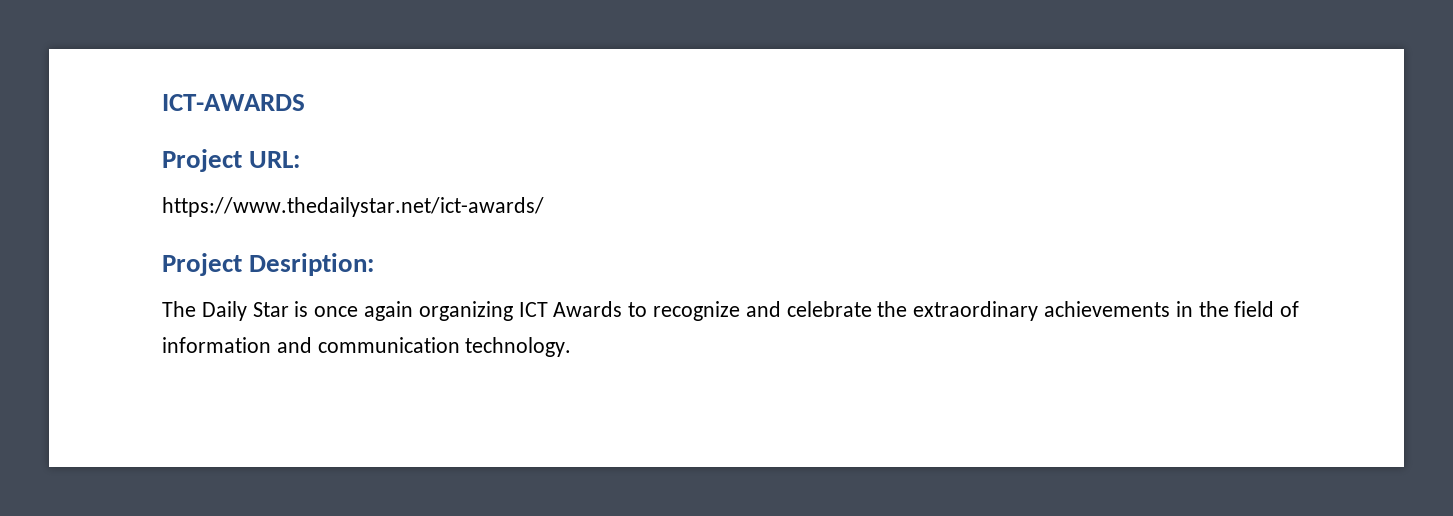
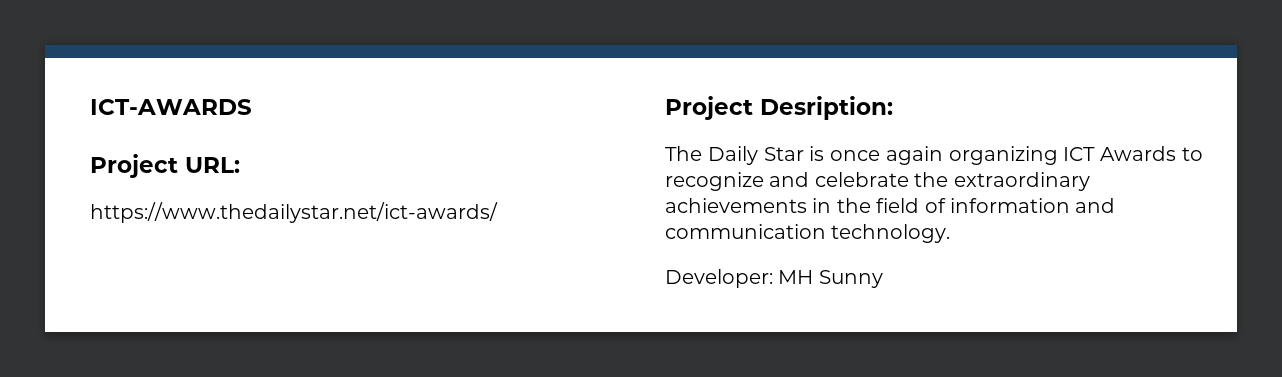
+ Developer: MH Sunny

